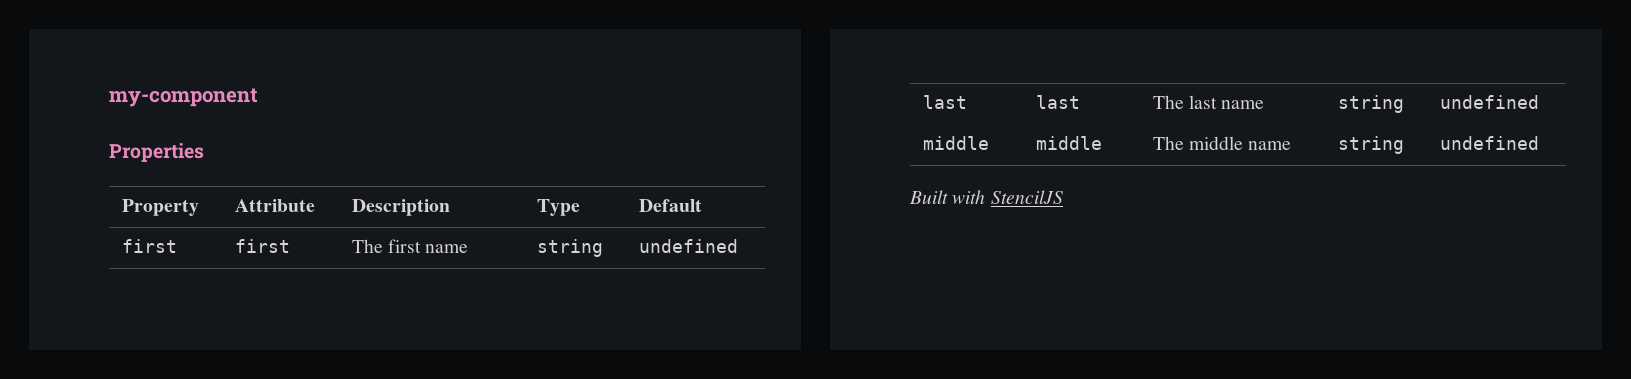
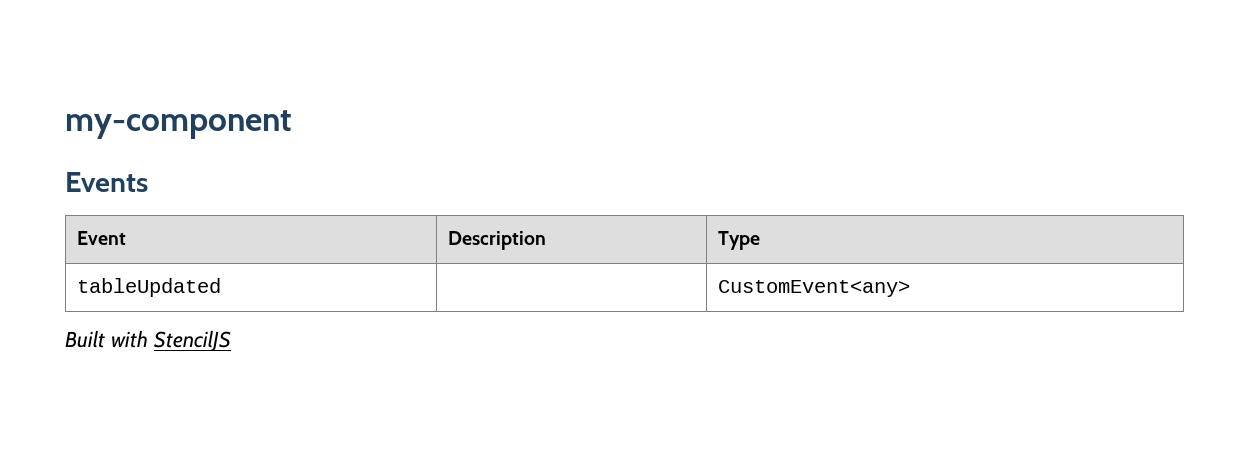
- Properties
- Property | Attribute | Description | Type | Default
- first | first | The first name | string | undefined
- last | last | The last name | string | undefined
- middle | middle | The middle name | string | undefined
+ Events
+ Event | Description | Type
+ tableUpdated | | CustomEvent<any>

